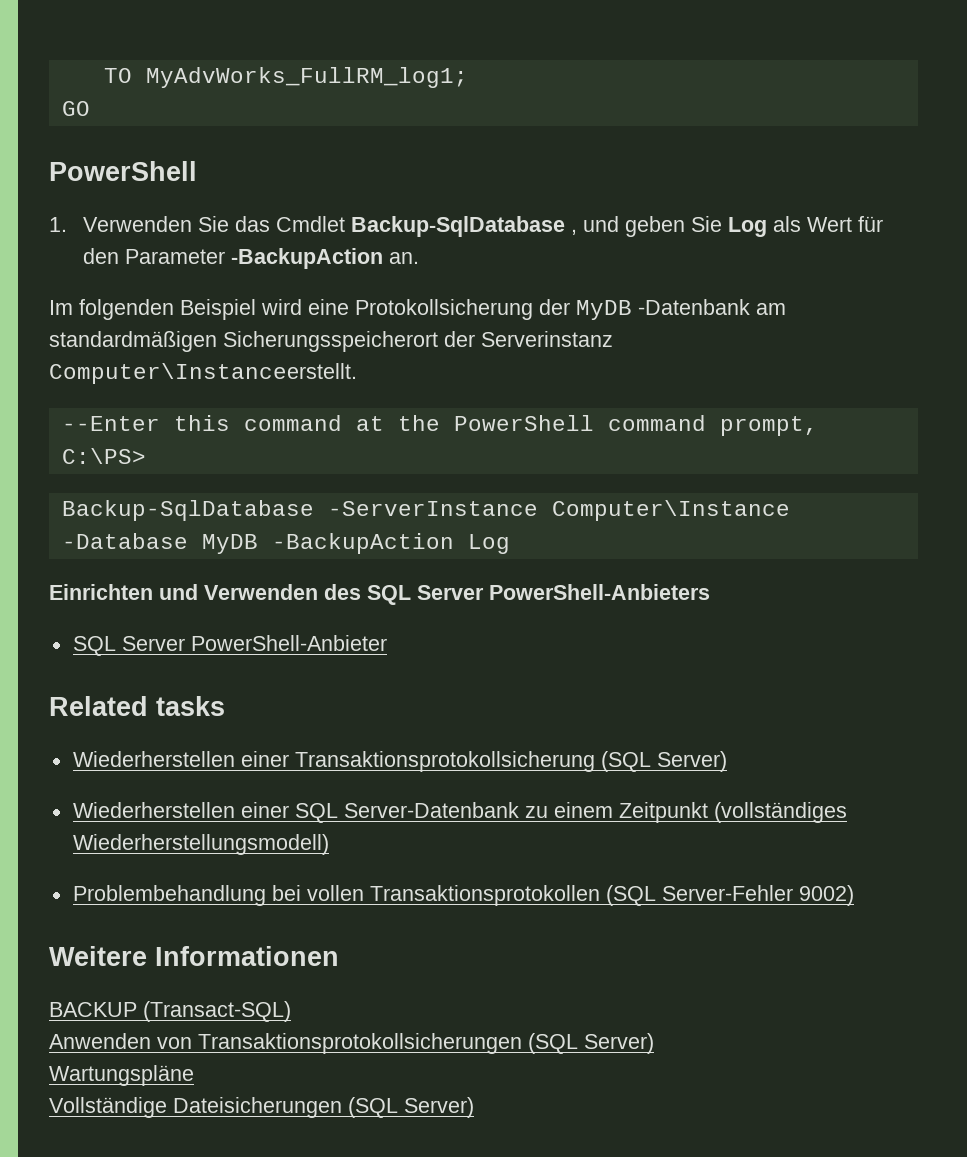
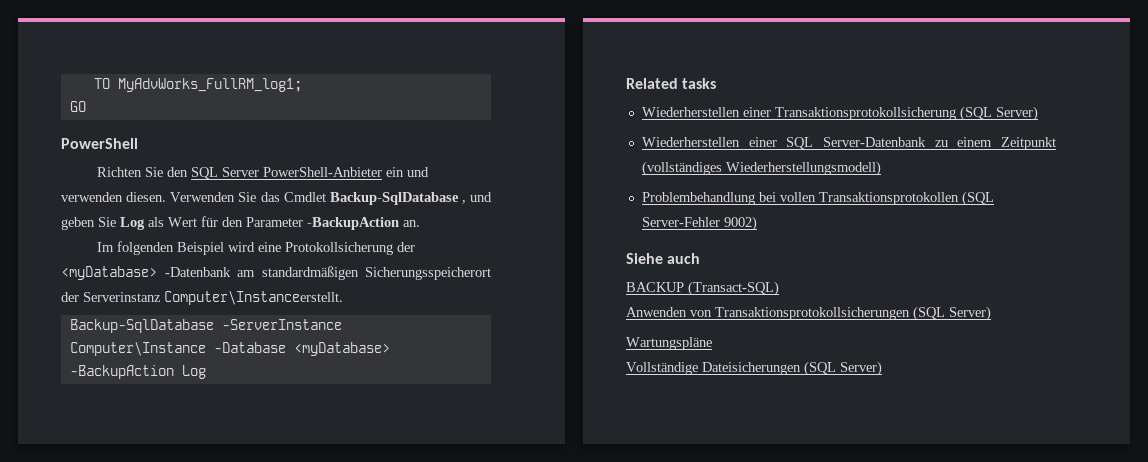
- 1. Verwenden Sie das Cmdlet Backup-SqlDatabase , und geben Sie Log als Wert für den Parameter -BackupAction an.
+ Richten Sie den SQL Server PowerShell-Anbieter ein und verwenden diesen. Verwenden Sie das Cmdlet Backup-SqlDatabase , und geben Sie Log als Wert für den Parameter -BackupAction an.
- Im folgenden Beispiel wird eine Protokollsicherung der MyDB -Datenbank am standardmäßigen Sicherungsspeicherort der Serverinstanz Computer\Instanceerstellt.
+ Im folgenden Beispiel wird eine Protokollsicherung der <myDatabase> -Datenbank am standardmäßigen Sicherungsspeicherort der Serverinstanz Computer\Instanceerstellt.
- --Enter this command at the PowerShell command prompt, C:\PS>
- Backup-SqlDatabase -ServerInstance Computer\Instance -Database MyDB -BackupAction Log
+ Backup-SqlDatabase -ServerInstance Computer\Instance -Database <myDatabase> -BackupAction Log
- Einrichten und Verwenden des SQL Server PowerShell-Anbieters
- SQL Server PowerShell-Anbieter
- Weitere Informationen
+ Siehe auch

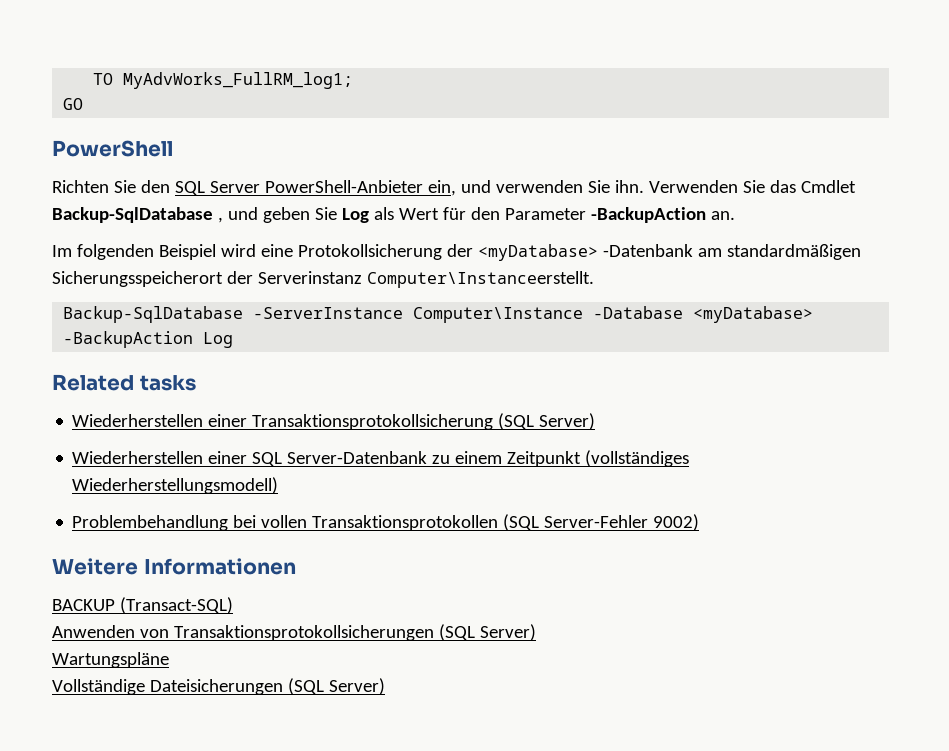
- Richten Sie den SQL Server PowerShell-Anbieter ein und verwenden diesen.
+ Richten Sie den SQL Server PowerShell-Anbieter ein, und verwenden Sie ihn.
- Siehe auch
+ Weitere Informationen

